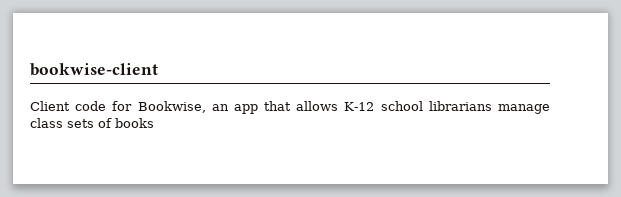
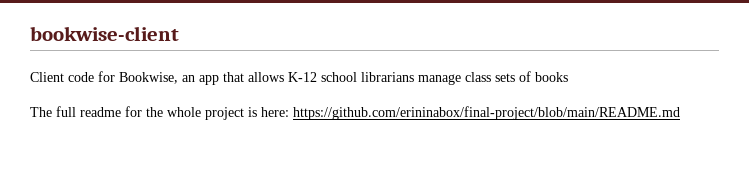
+ The full readme for the whole project is here: https://github.com/erininabox/final-project/blob/main/README.md

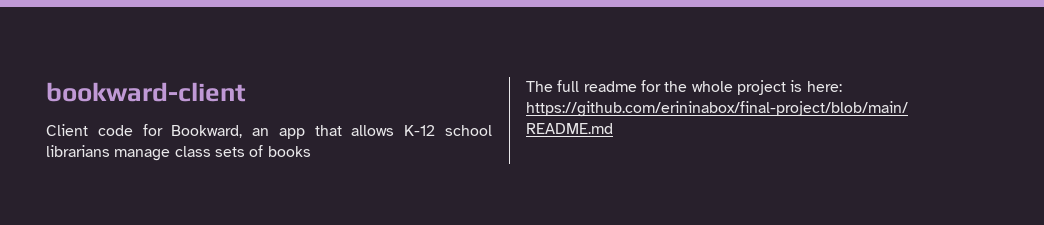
- bookwise-client
+ bookward-client
- Client code for Bookwise, an app that allows K-12 school librarians manage class sets of books
+ Client code for Bookward, an app that allows K-12 school librarians manage class sets of books

